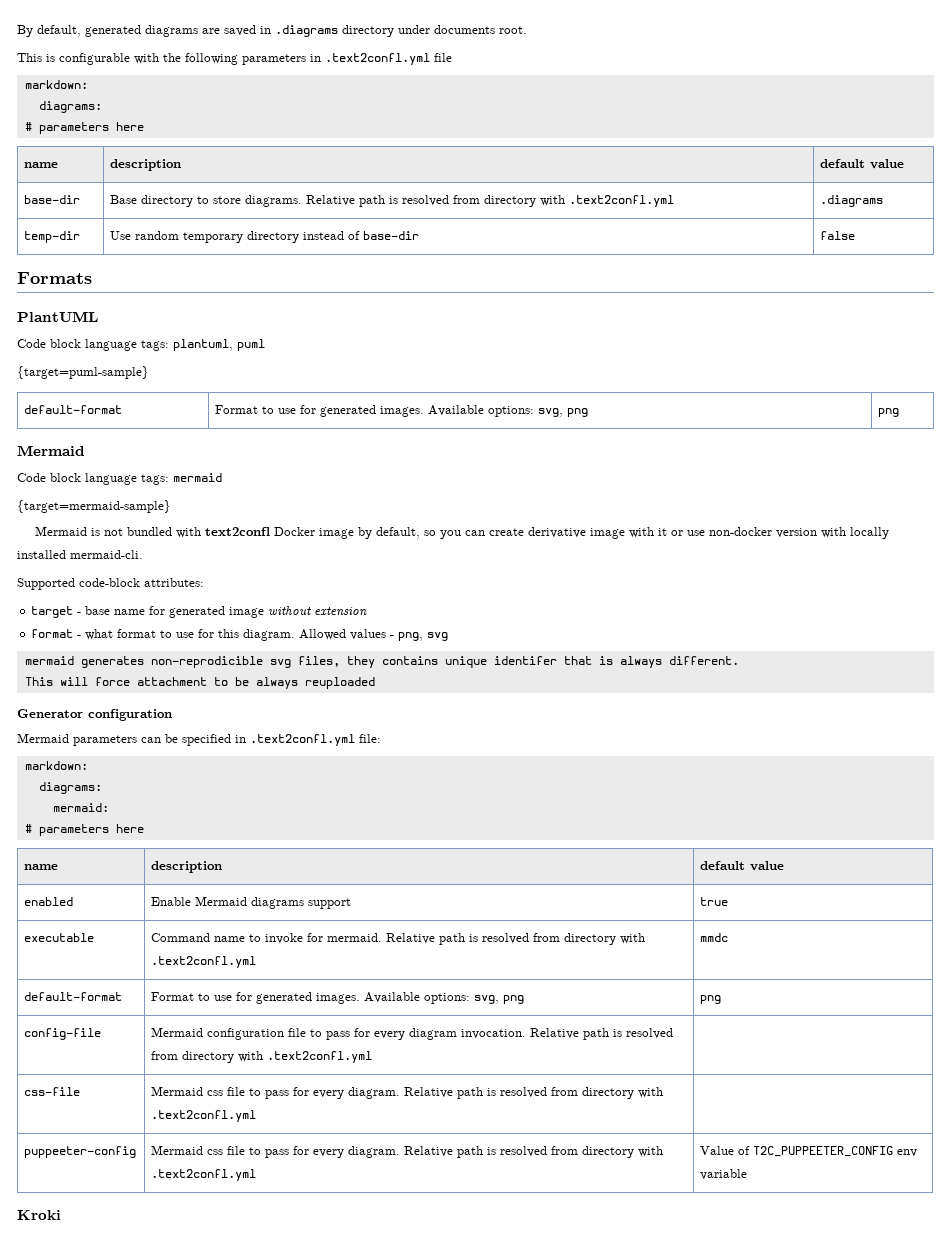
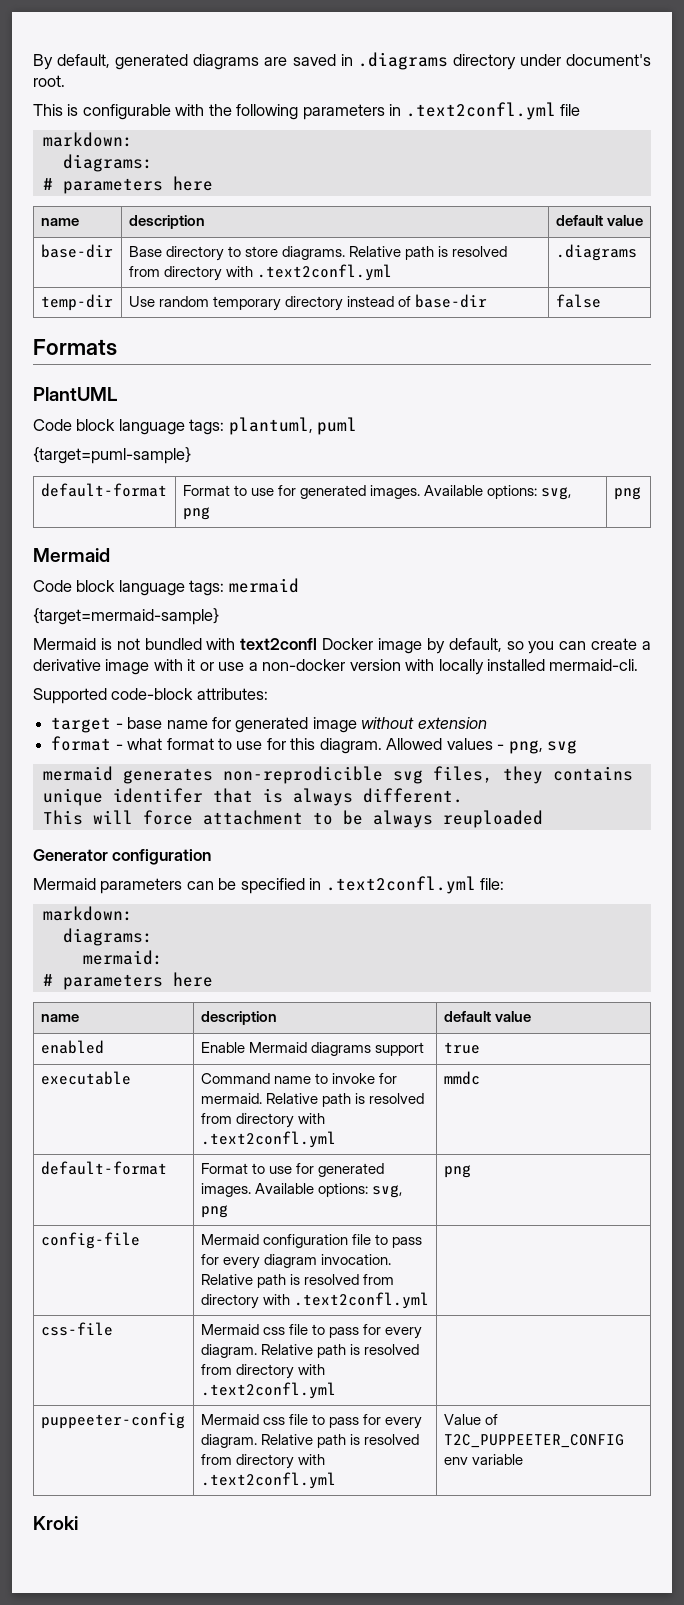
- By default, generated diagrams are saved in .diagrams directory under documents root.
+ By default, generated diagrams are saved in .diagrams directory under document's root.
- Mermaid is not bundled with text2confl Docker image by default, so you can create derivative image with it or use non-docker version with locally installed mermaid-cli.
+ Mermaid is not bundled with text2confl Docker image by default, so you can create a derivative image with it or use a non-docker version with locally installed mermaid-cli.

